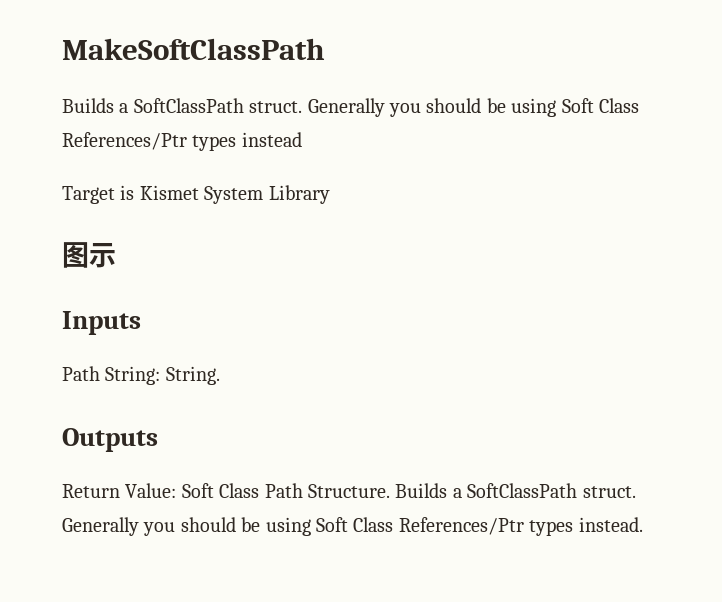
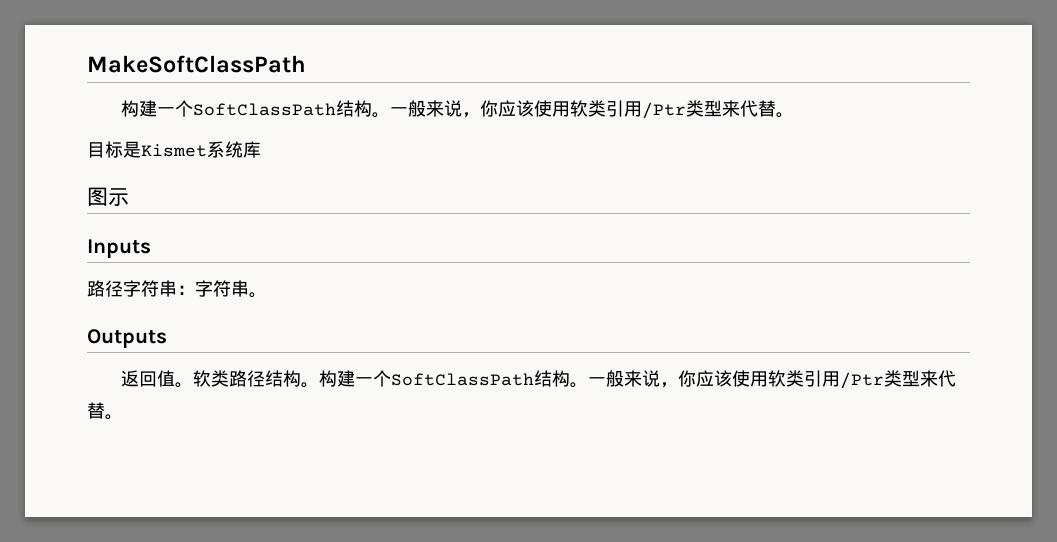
  MakeSoftClassPath
- Builds a SoftClassPath struct. Generally you should be using Soft Class References/Ptr types instead
- Target is Kismet System Library
+ 构建一个SoftClassPath结构。一般来说，你应该使用软类引用/Ptr类型来代替。
+ 目标是Kismet系统库
  图示
  Inputs
- Path String: String.
+ 路径字符串：字符串。
  Outputs
- Return Value: Soft Class Path Structure. Builds a SoftClassPath struct. Generally you should be using Soft Class References/Ptr types instead.
+ 返回值。软类路径结构。构建一个SoftClassPath结构。一般来说，你应该使用软类引用/Ptr类型来代替。

